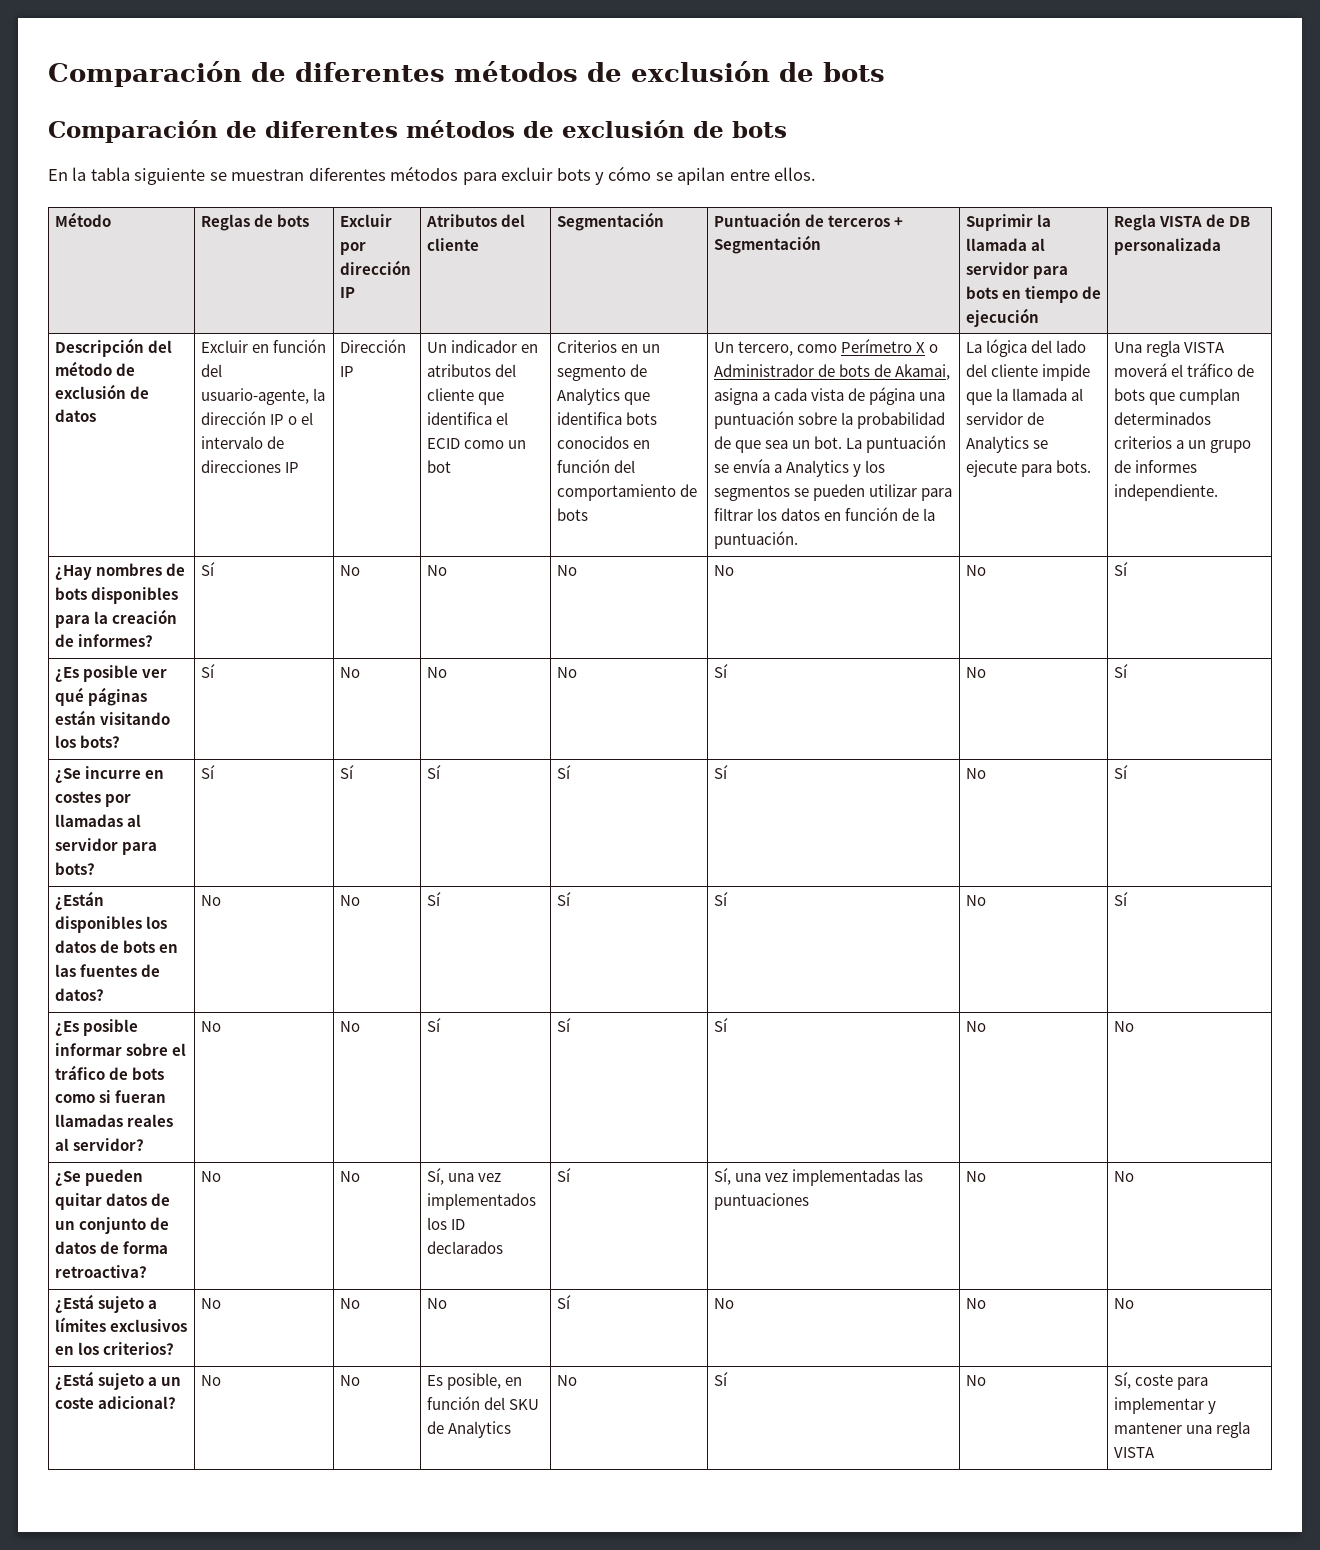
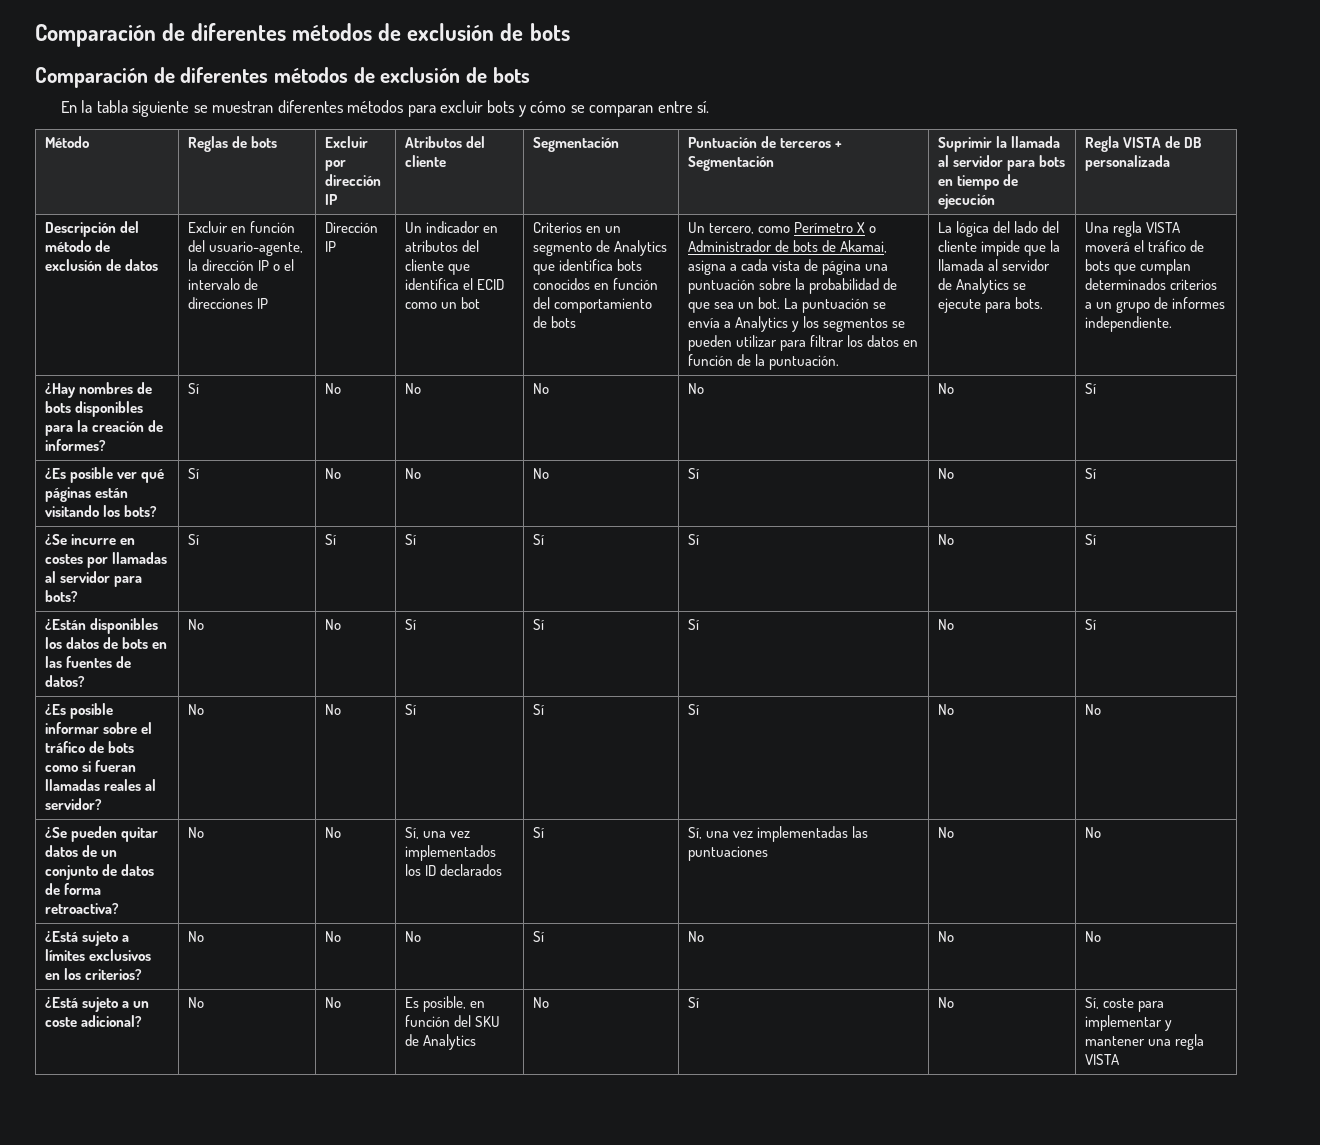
- En la tabla siguiente se muestran diferentes métodos para excluir bots y cómo se apilan entre ellos.
+ En la tabla siguiente se muestran diferentes métodos para excluir bots y cómo se comparan entre sí.

